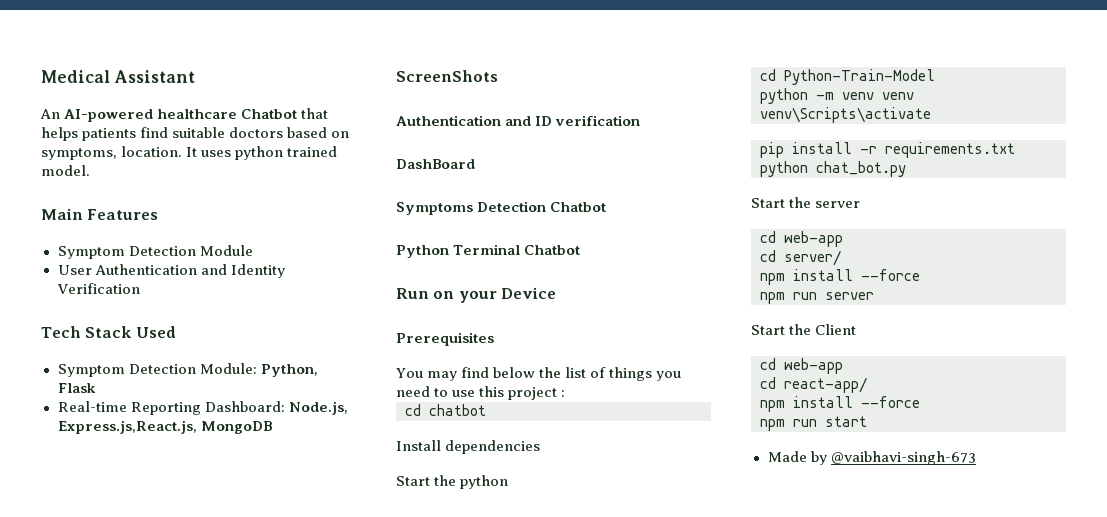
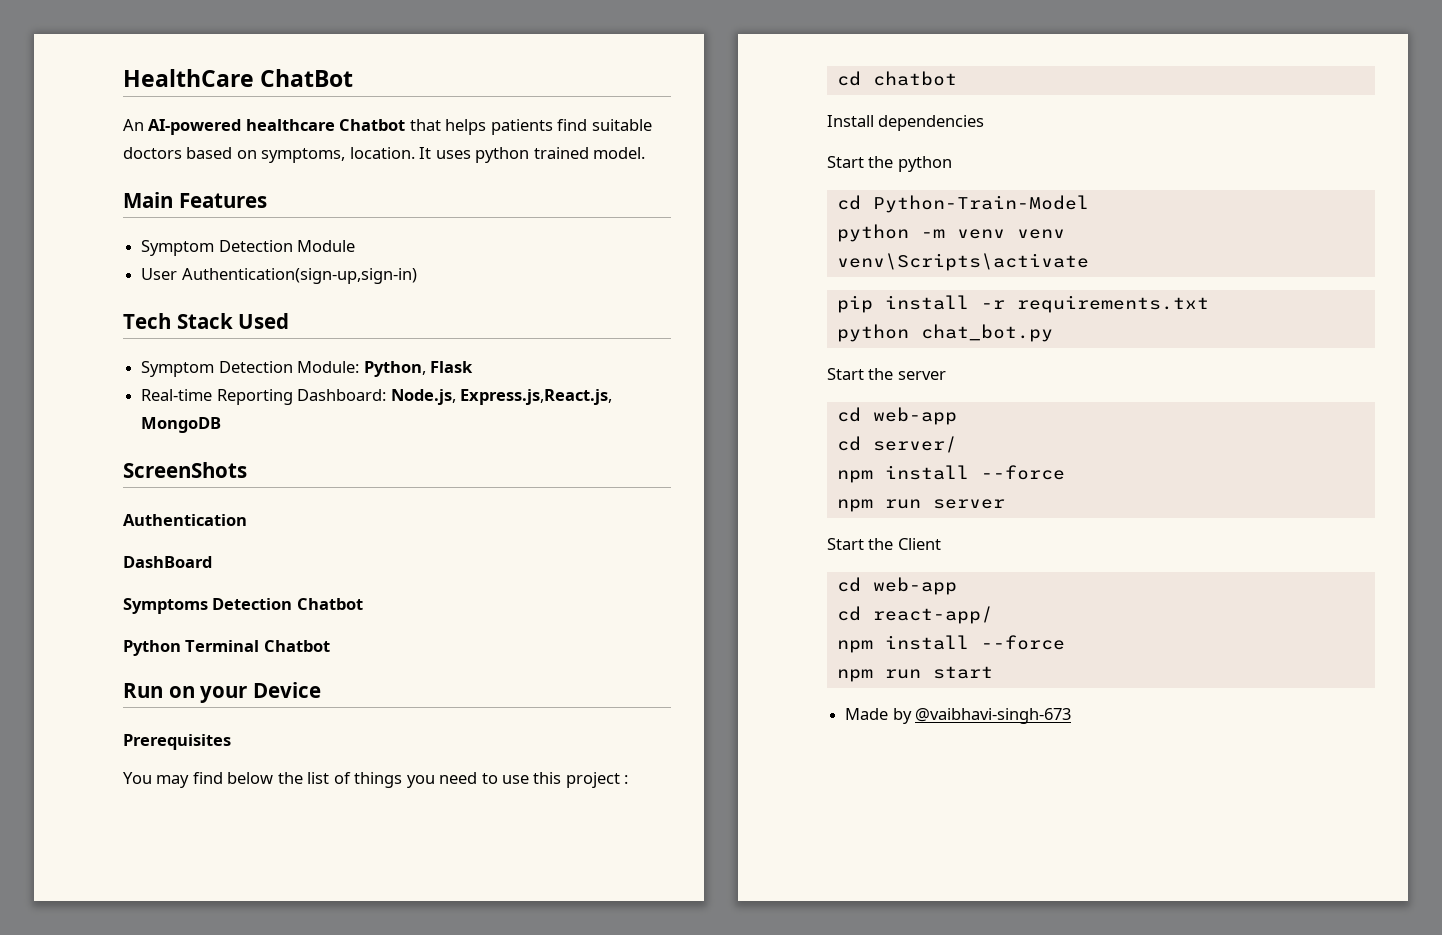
- Medical Assistant
+ HealthCare ChatBot
- User Authentication and Identity Verification
+ User Authentication(sign-up,sign-in)
- Authentication and ID verification
+ Authentication

